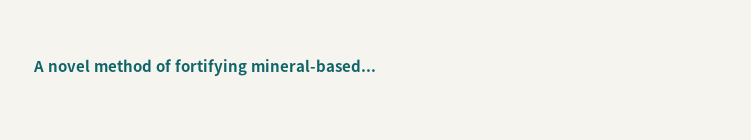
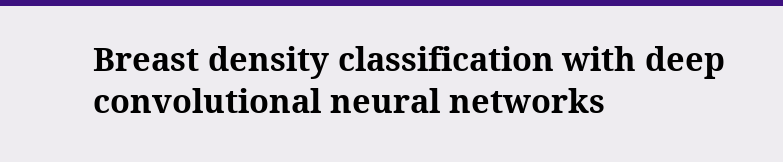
- A novel method of fortifying mineral-based...
+ Breast density classification with deep convolutional neural networks

